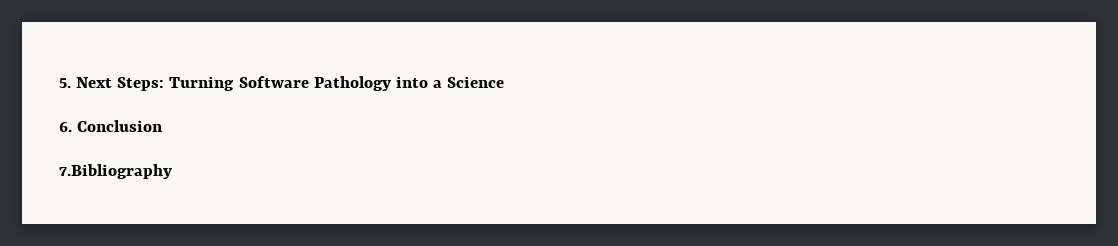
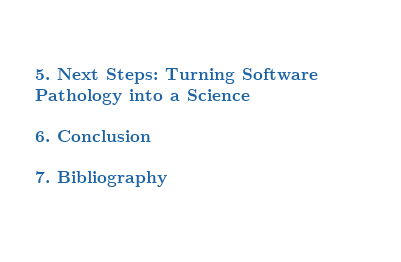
- 7.Bibliography
+ 7. Bibliography

